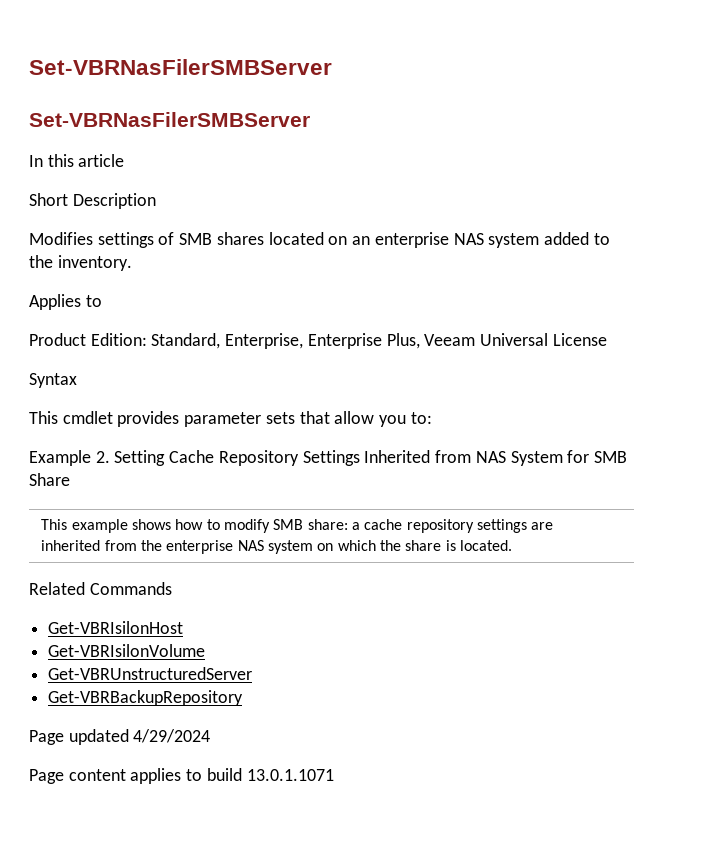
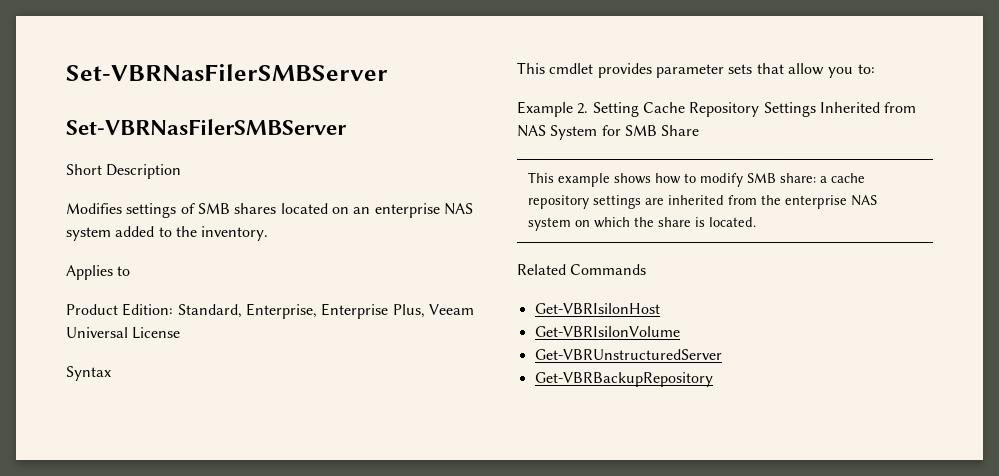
- In this article
- Page updated 4/29/2024
- Page content applies to build 13.0.1.1071

